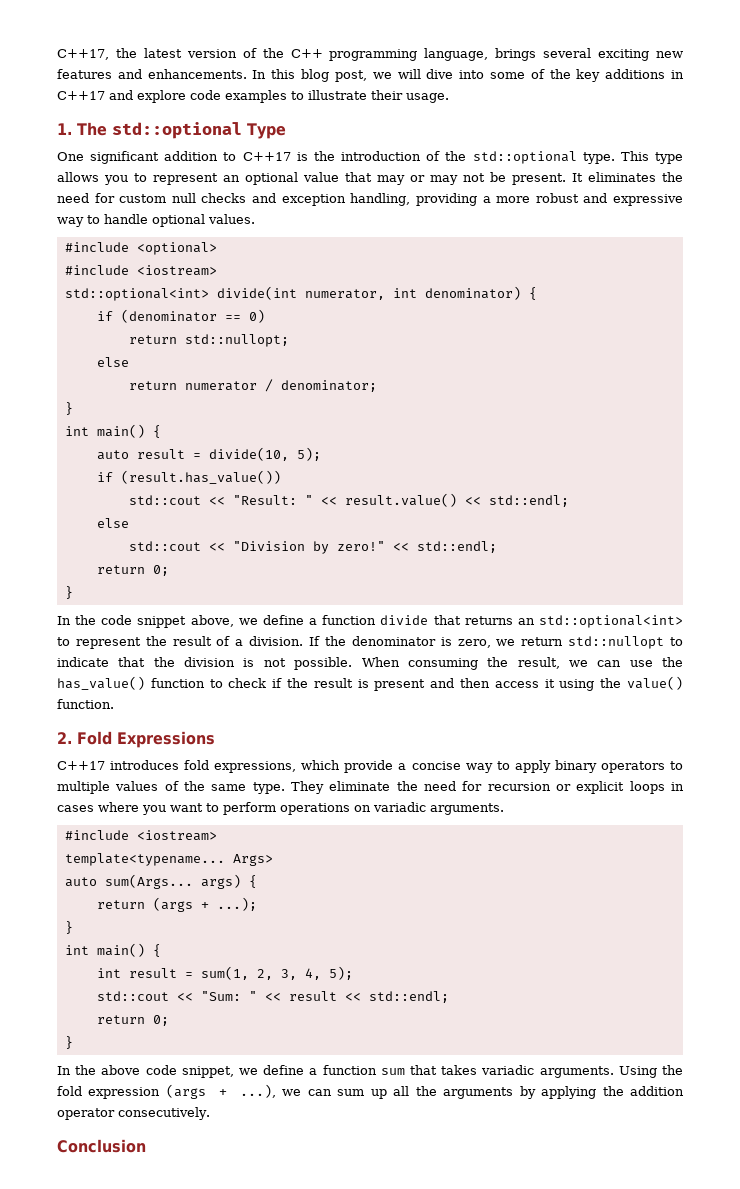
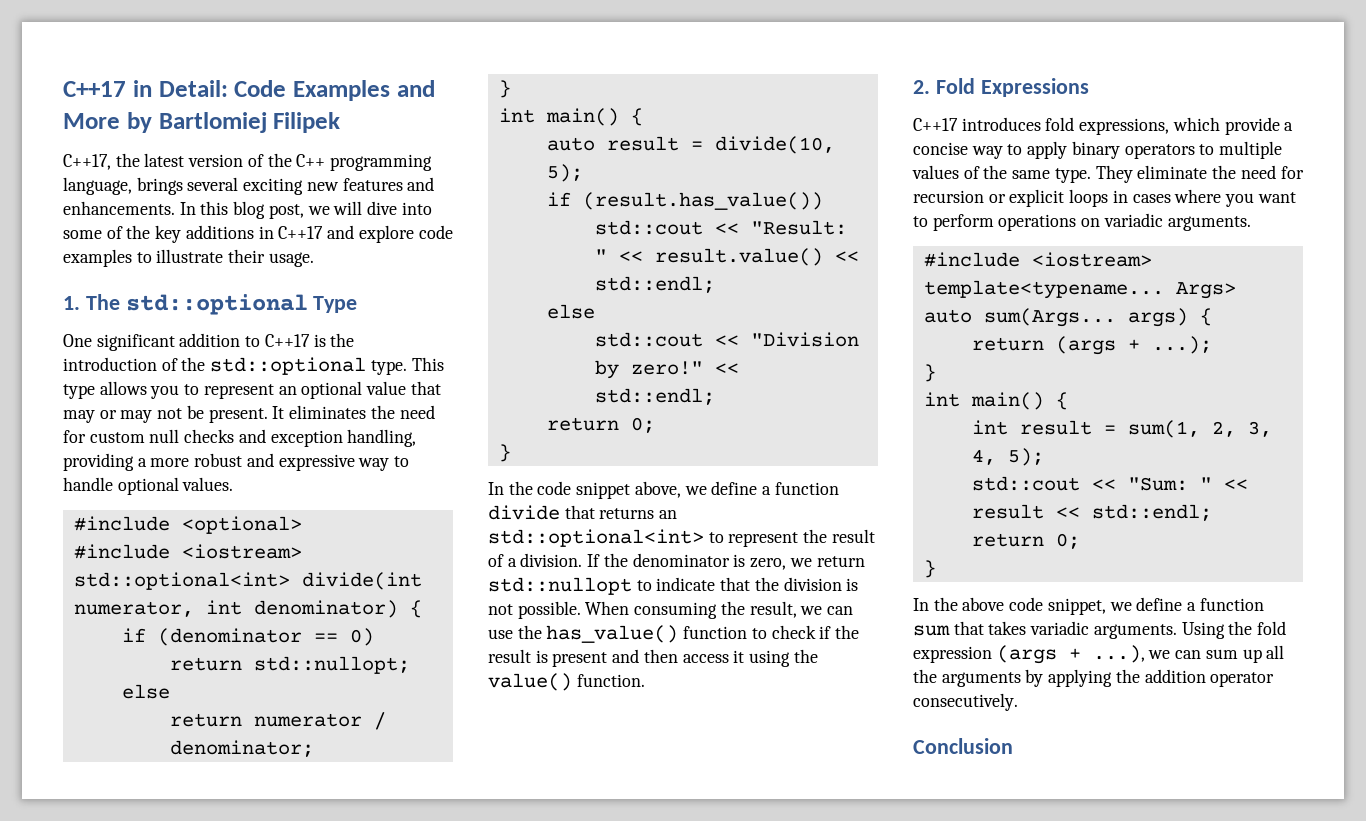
+ C++17 in Detail: Code Examples and More by Bartlomiej Filipek

